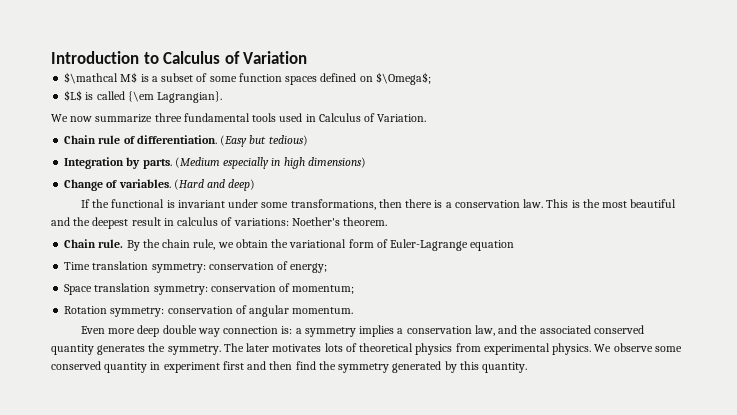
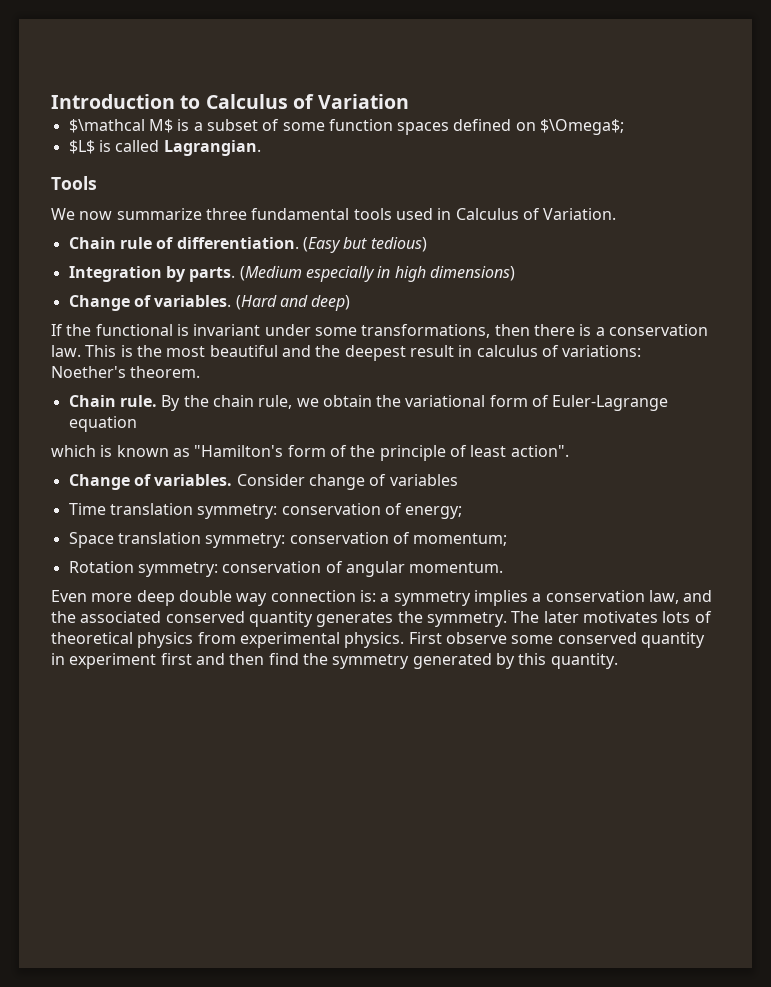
- $L$ is called {\em Lagrangian}.
+ $L$ is called Lagrangian.
+ Tools
+ which is known as "Hamilton's form of the principle of least action".
+ Change of variables. Consider change of variables
- We observe some conserved quantity in experiment first and then find the symmetry generated by this quantity.
+ First observe some conserved quantity in experiment first and then find the symmetry generated by this quantity.

